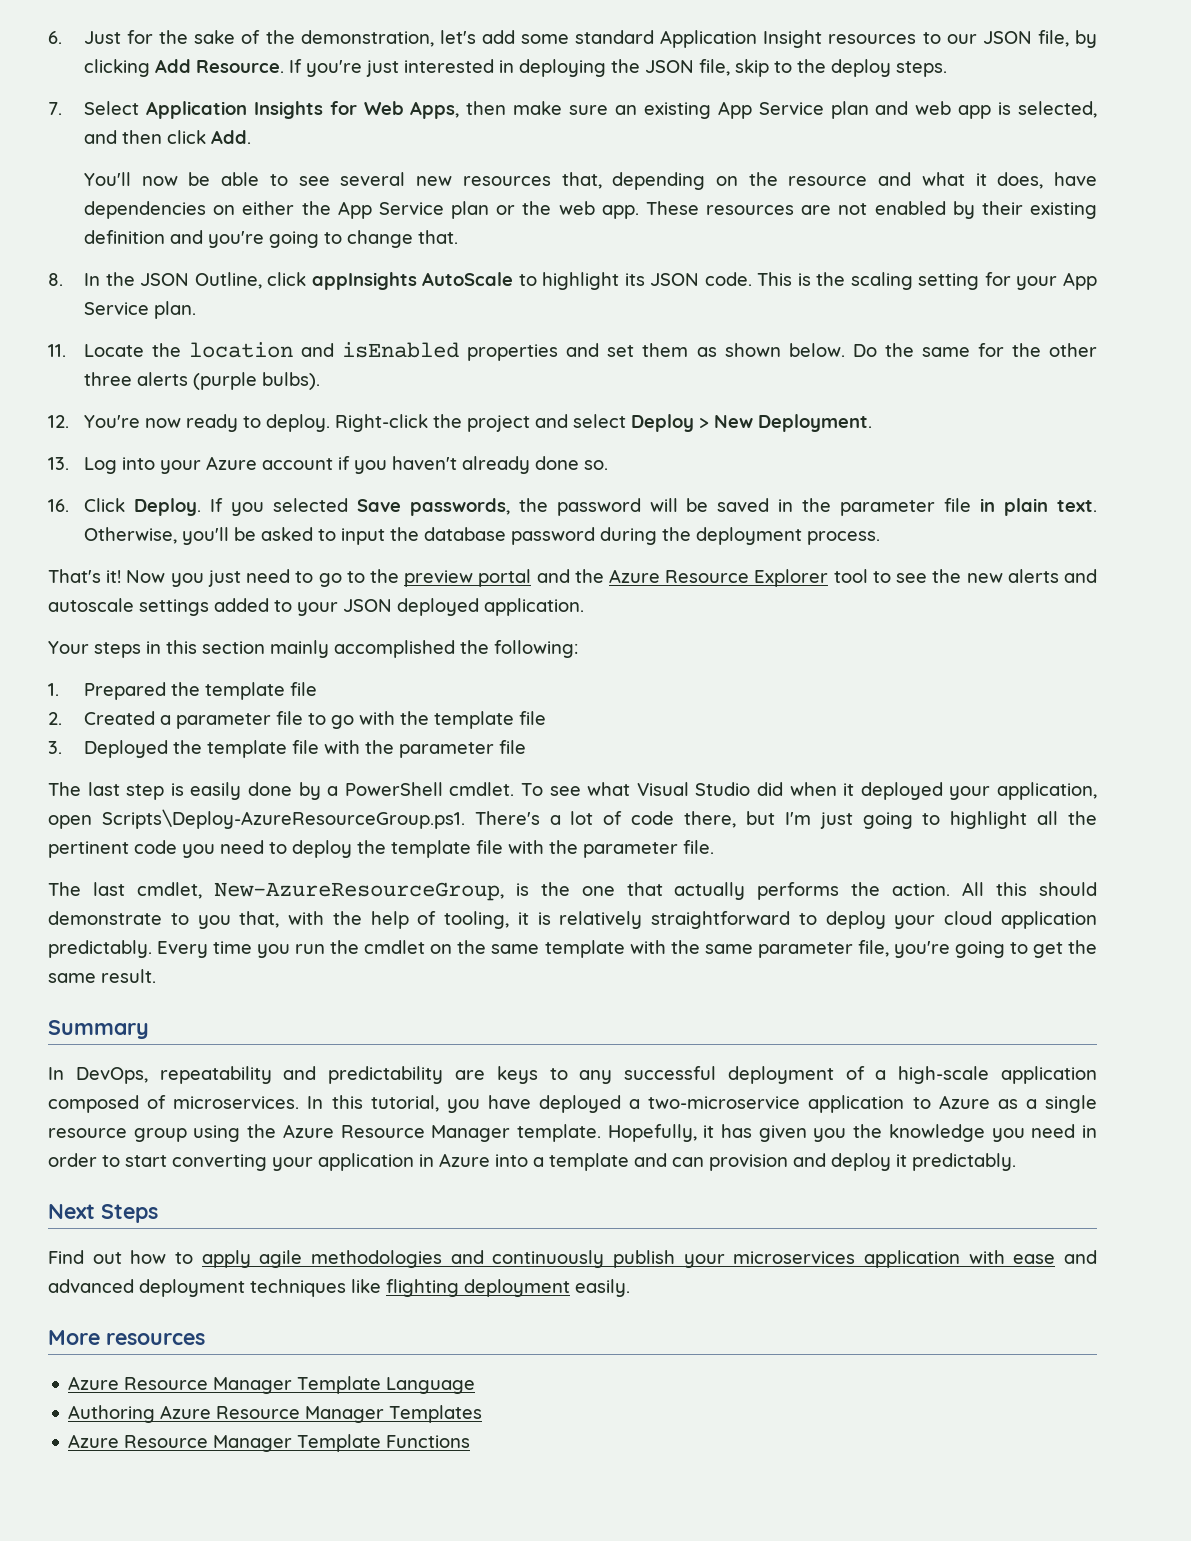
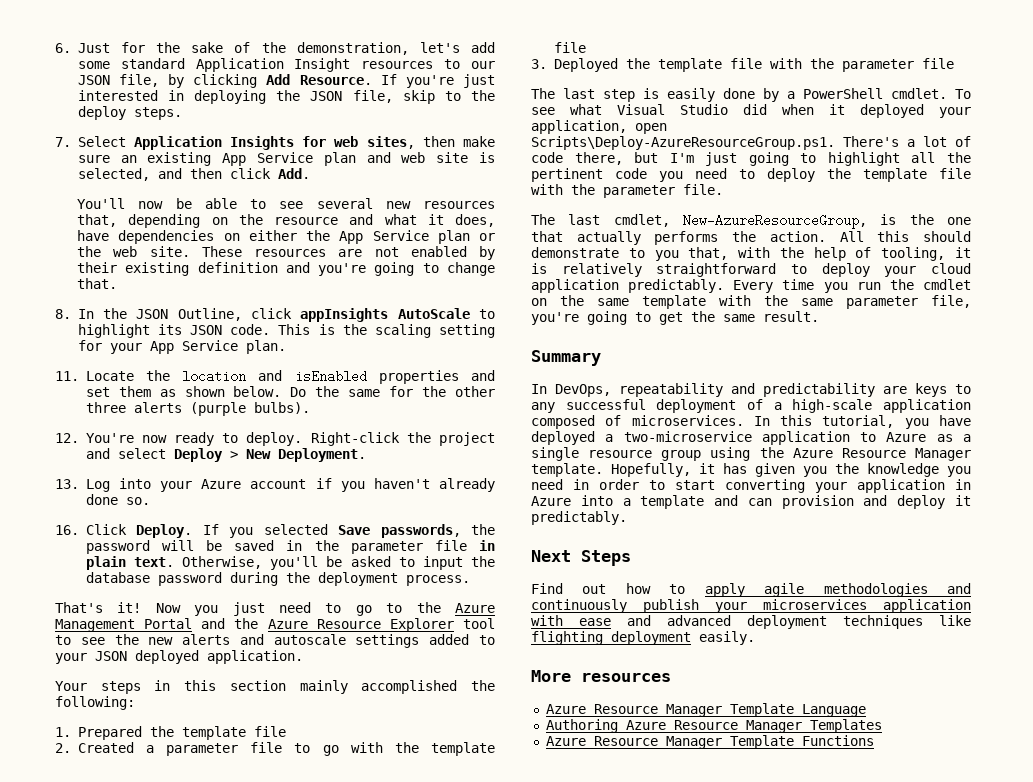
- 7. Select Application Insights for Web Apps, then make sure an existing App Service plan and web app is selected, and then click Add.
+ 7. Select Application Insights for web sites, then make sure an existing App Service plan and web site is selected, and then click Add.
- You'll now be able to see several new resources that, depending on the resource and what it does, have dependencies on either the App Service plan or the web app.
+ You'll now be able to see several new resources that, depending on the resource and what it does, have dependencies on either the App Service plan or the web site.
- Now you just need to go to the preview portal and the Azure Resource Explorer tool to see the new alerts and autoscale settings added to your JSON deployed application.
+ Now you just need to go to the Azure Management Portal and the Azure Resource Explorer tool to see the new alerts and autoscale settings added to your JSON deployed application.

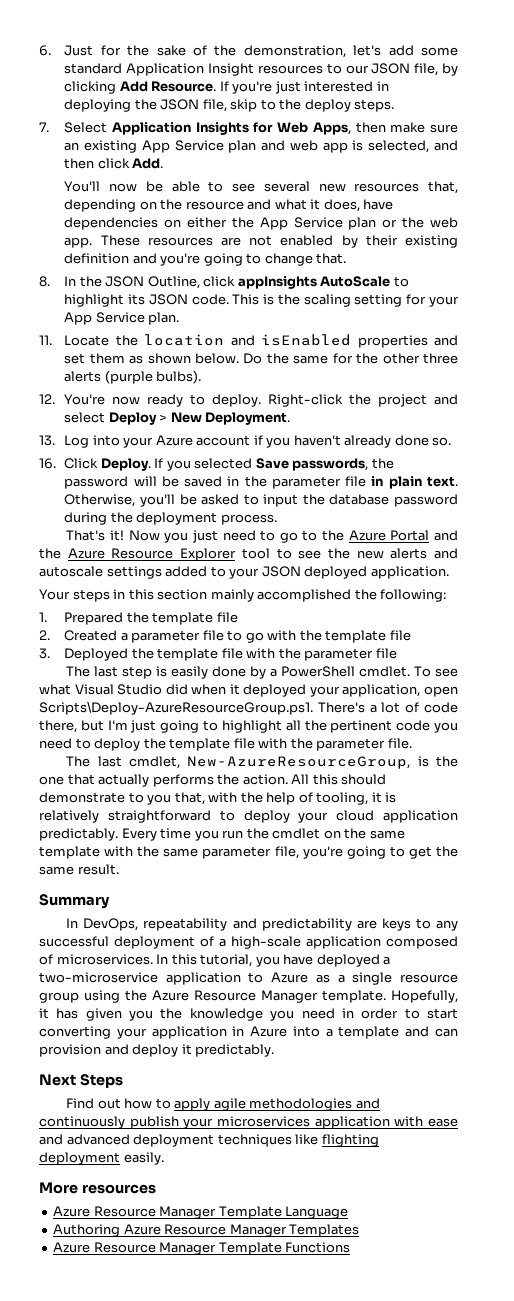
- 7. Select Application Insights for web sites, then make sure an existing App Service plan and web site is selected, and then click Add.
+ 7. Select Application Insights for Web Apps, then make sure an existing App Service plan and web app is selected, and then click Add.
- You'll now be able to see several new resources that, depending on the resource and what it does, have dependencies on either the App Service plan or the web site.
+ You'll now be able to see several new resources that, depending on the resource and what it does, have dependencies on either the App Service plan or the web app.
- Now you just need to go to the Azure Management Portal and the Azure Resource Explorer tool to see the new alerts and autoscale settings added to your JSON deployed application.
+ Now you just need to go to the Azure Portal and the Azure Resource Explorer tool to see the new alerts and autoscale settings added to your JSON deployed application.

